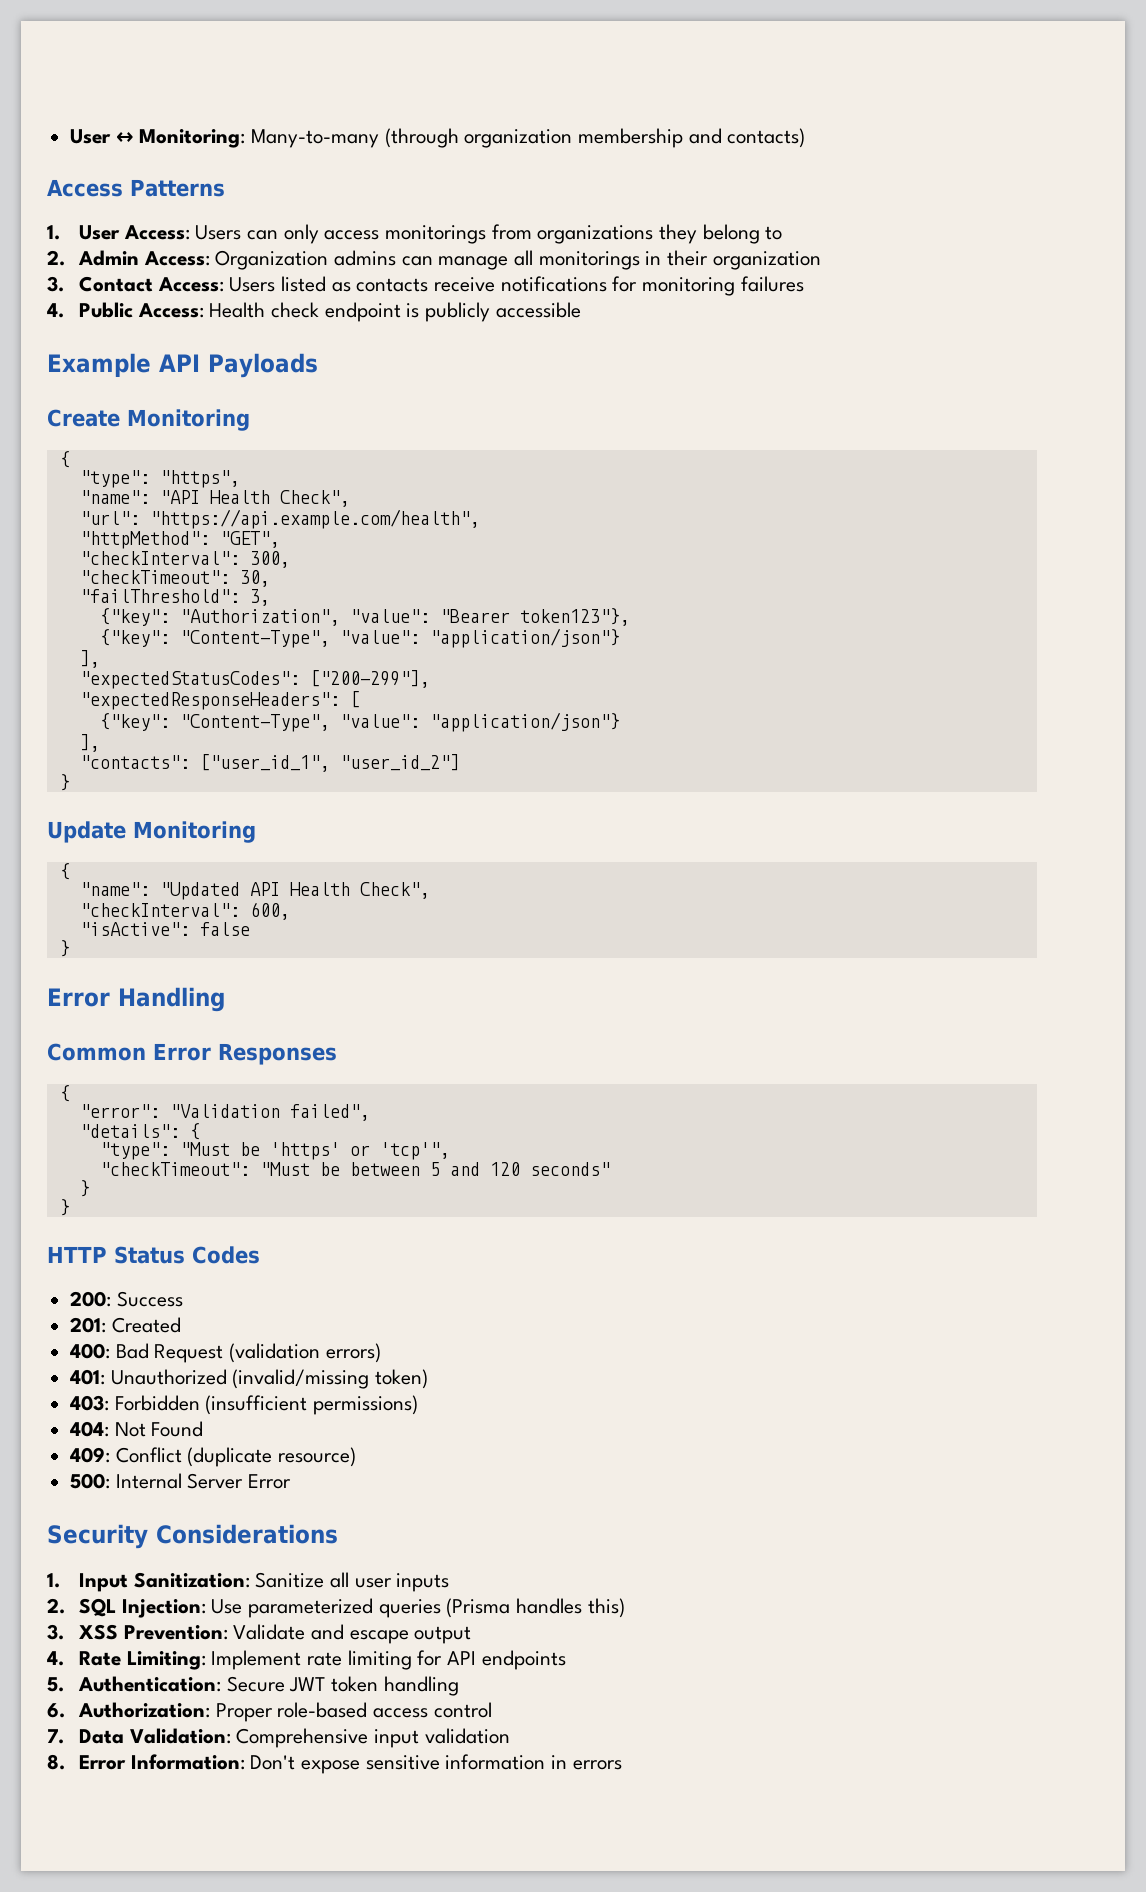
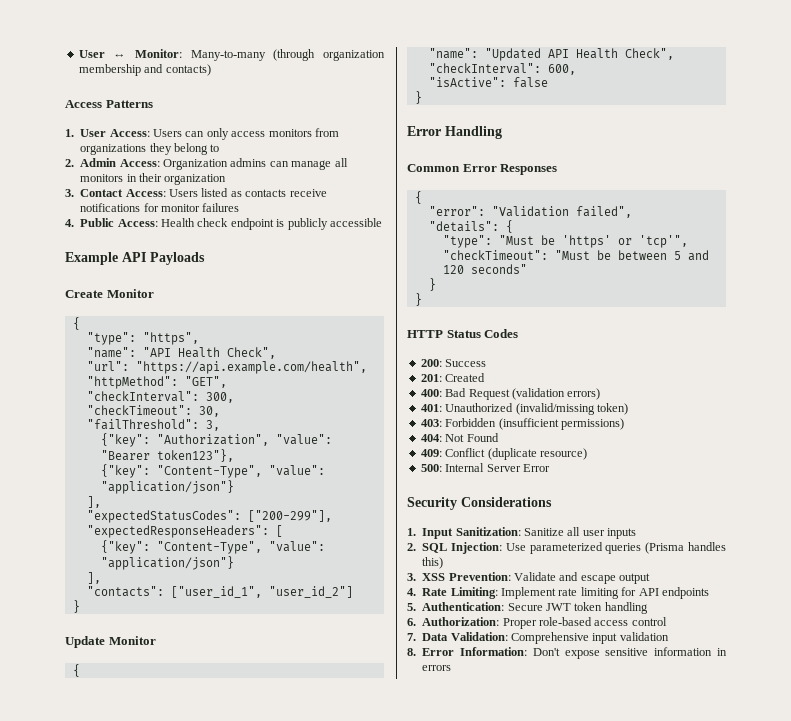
- User ↔ Monitoring: Many-to-many (through organization membership and contacts)
+ User ↔ Monitor: Many-to-many (through organization membership and contacts)
- 1. User Access: Users can only access monitorings from organizations they belong to
+ 1. User Access: Users can only access monitors from organizations they belong to
- 2. Admin Access: Organization admins can manage all monitorings in their organization
+ 2. Admin Access: Organization admins can manage all monitors in their organization
- 3. Contact Access: Users listed as contacts receive notifications for monitoring failures
+ 3. Contact Access: Users listed as contacts receive notifications for monitor failures
- Create Monitoring
+ Create Monitor
- Update Monitoring
+ Update Monitor

